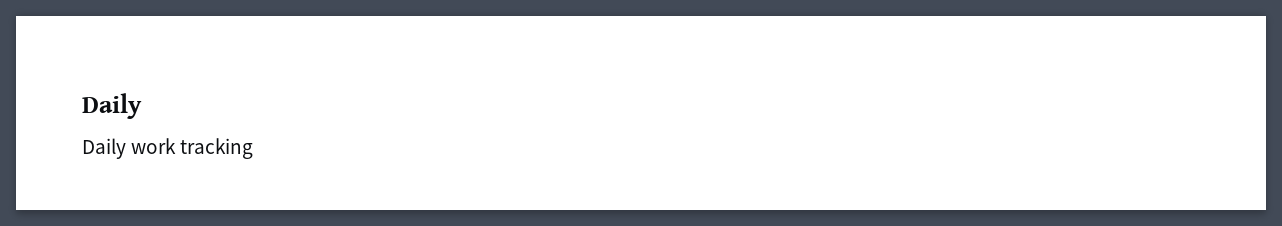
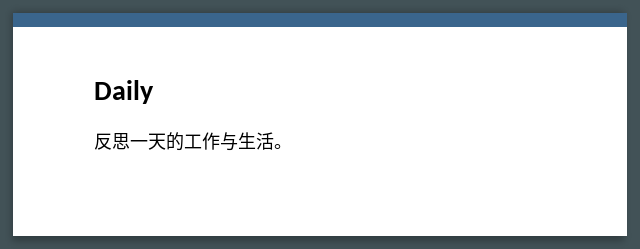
- Daily work tracking
+ 反思一天的工作与生活。

